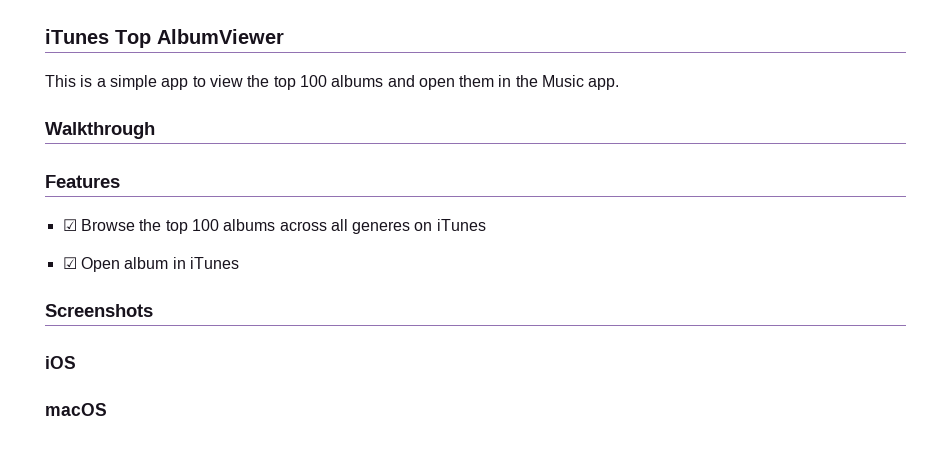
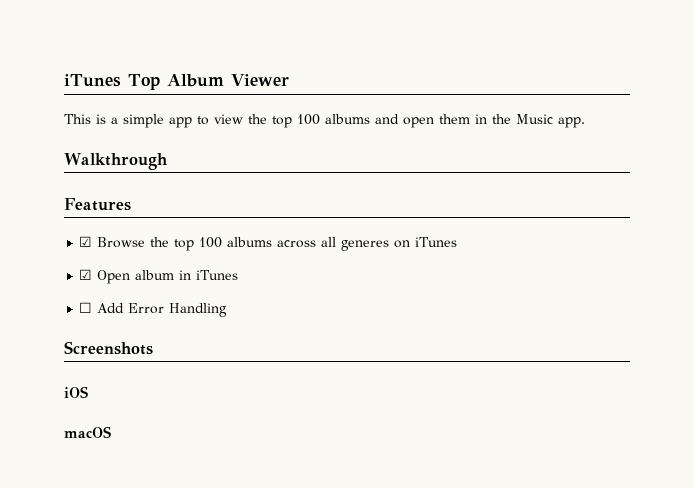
- iTunes Top AlbumViewer
+ iTunes Top Album Viewer
+ ☐ Add Error Handling

